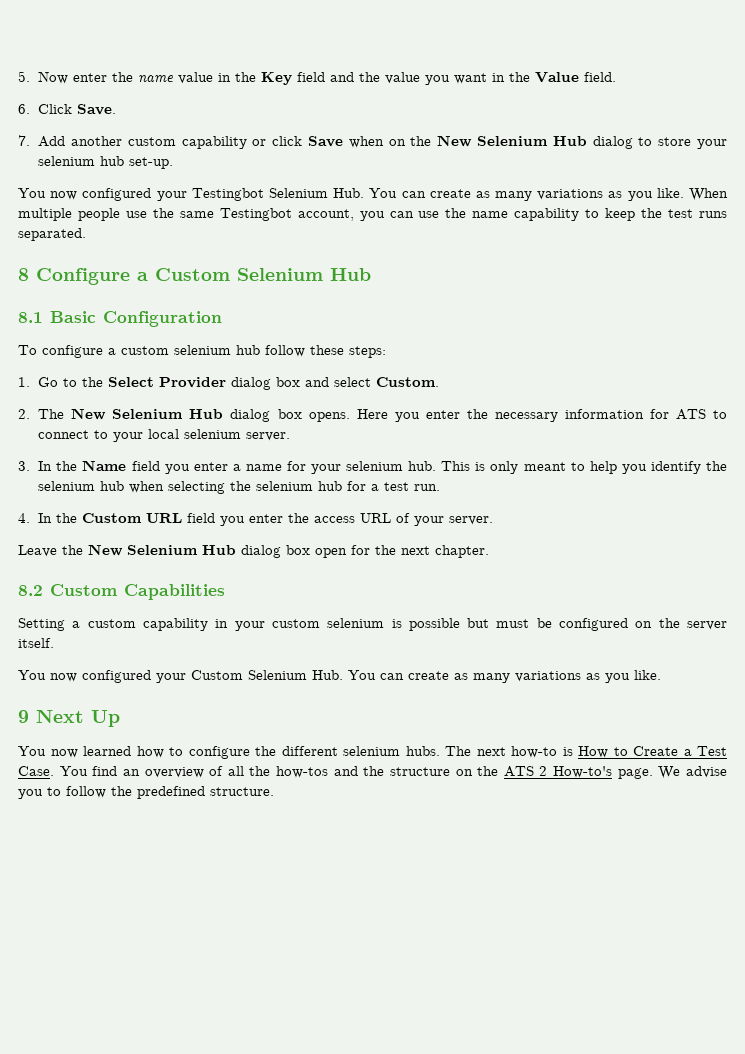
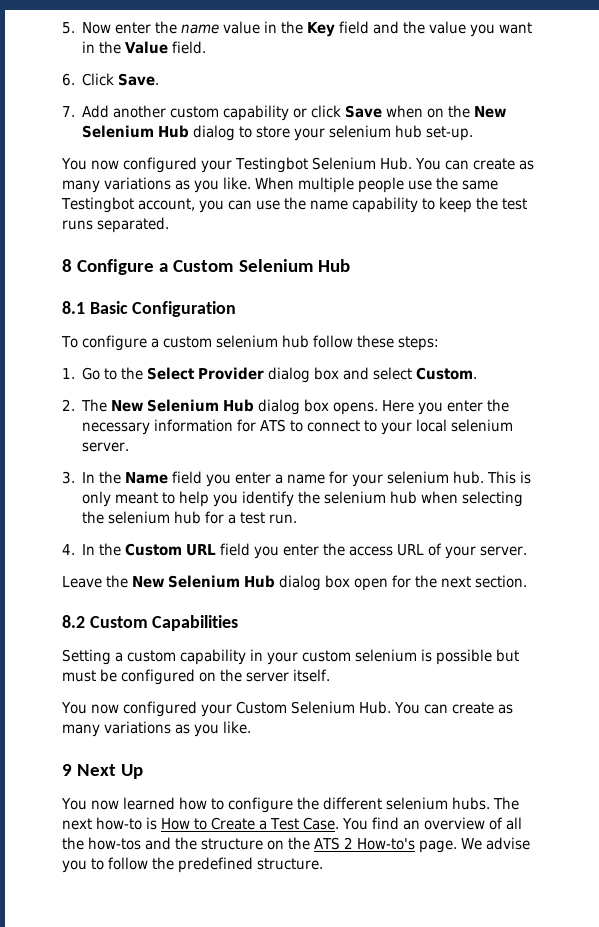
- Leave the New Selenium Hub dialog box open for the next chapter.
+ Leave the New Selenium Hub dialog box open for the next section.

